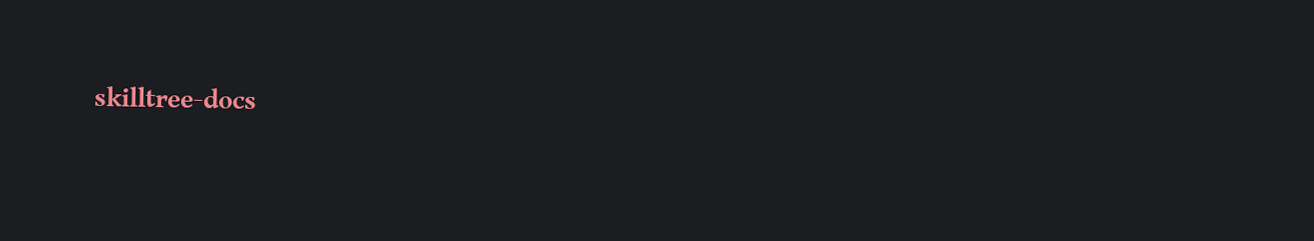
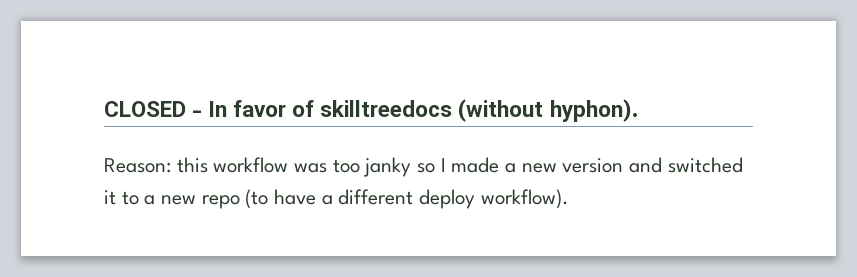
- skilltree-docs
+ CLOSED - In favor of skilltreedocs (without hyphon).
+ Reason: this workflow was too janky so I made a new version and switched it to a new repo (to have a different deploy workflow).

